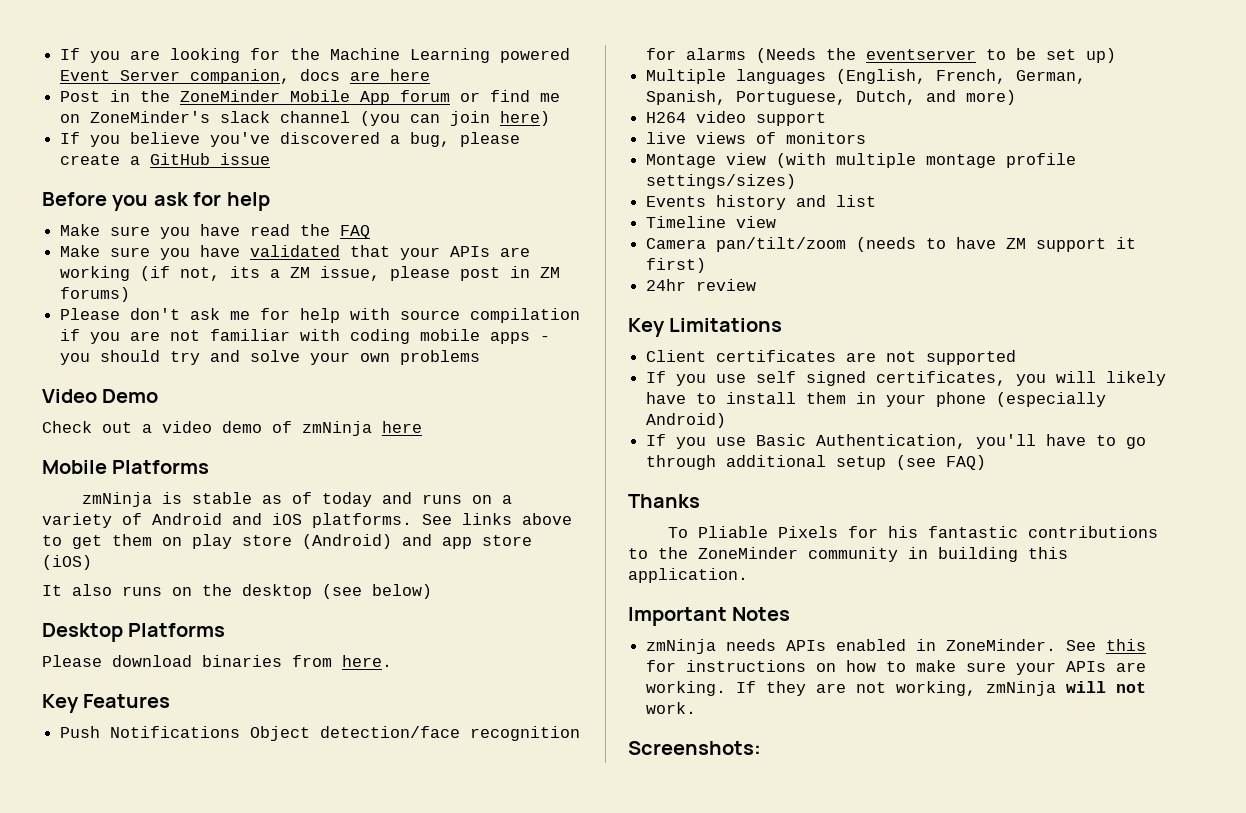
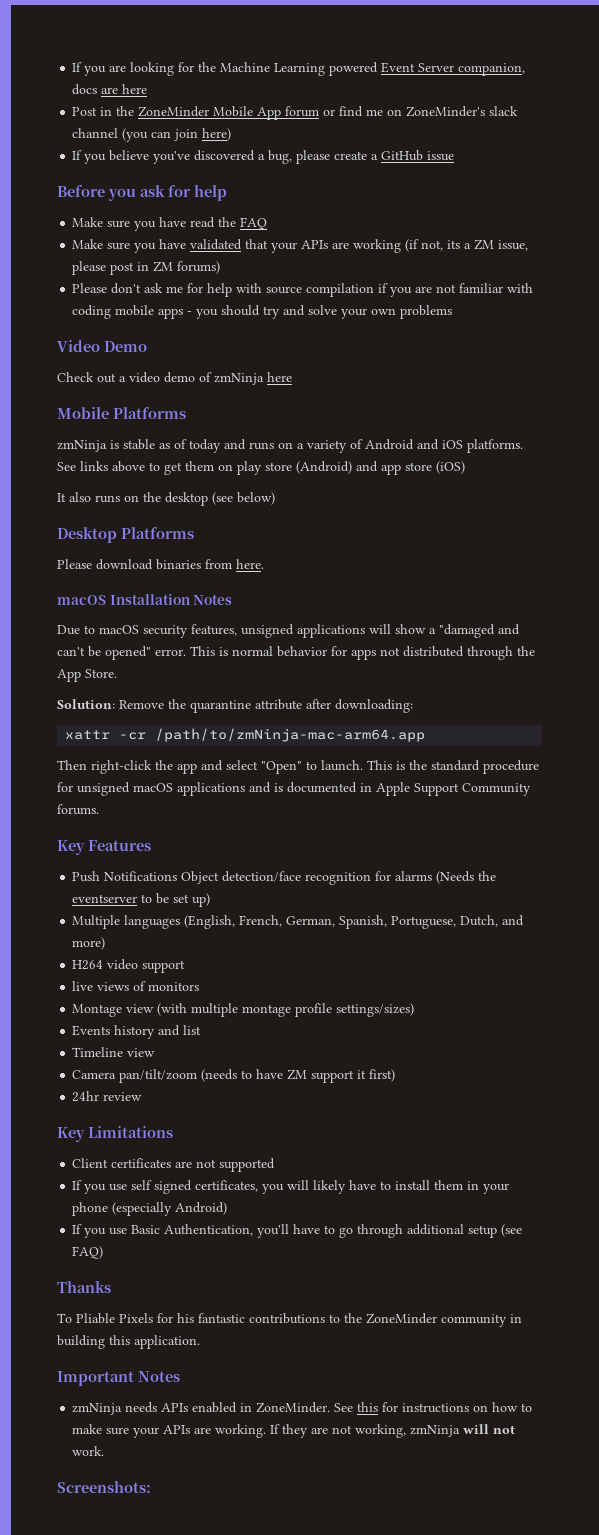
+ macOS Installation Notes
+ Due to macOS security features, unsigned applications will show a "damaged and can't be opened" error. This is normal behavior for apps not distributed through the App Store.
+ Solution: Remove the quarantine attribute after downloading:
+ xattr -cr /path/to/zmNinja-mac-arm64.app
+ Then right-click the app and select "Open" to launch. This is the standard procedure for unsigned macOS applications and is documented in Apple Support Community forums.

